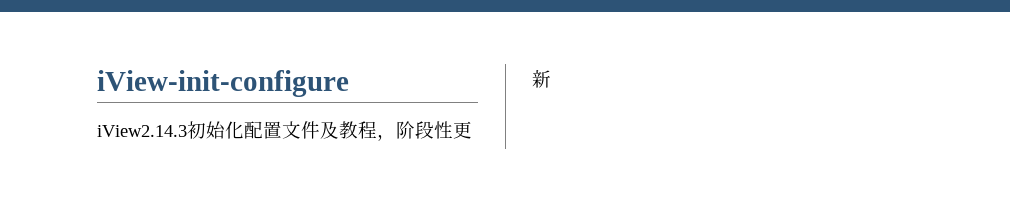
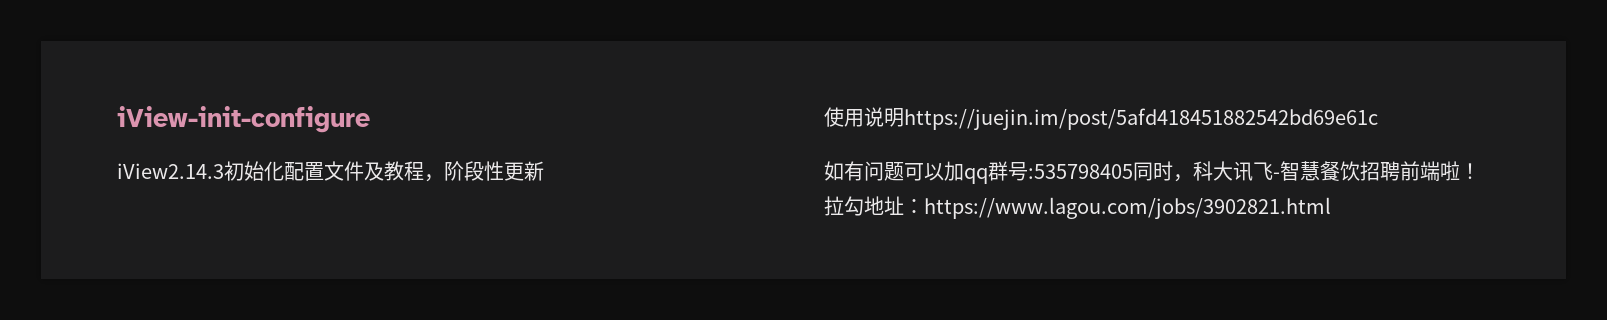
+ 使用说明https://juejin.im/post/5afd418451882542bd69e61c
+ 如有问题可以加qq群号:535798405同时，科大讯飞-智慧餐饮招聘前端啦！拉勾地址：https://www.lagou.com/jobs/3902821.html

